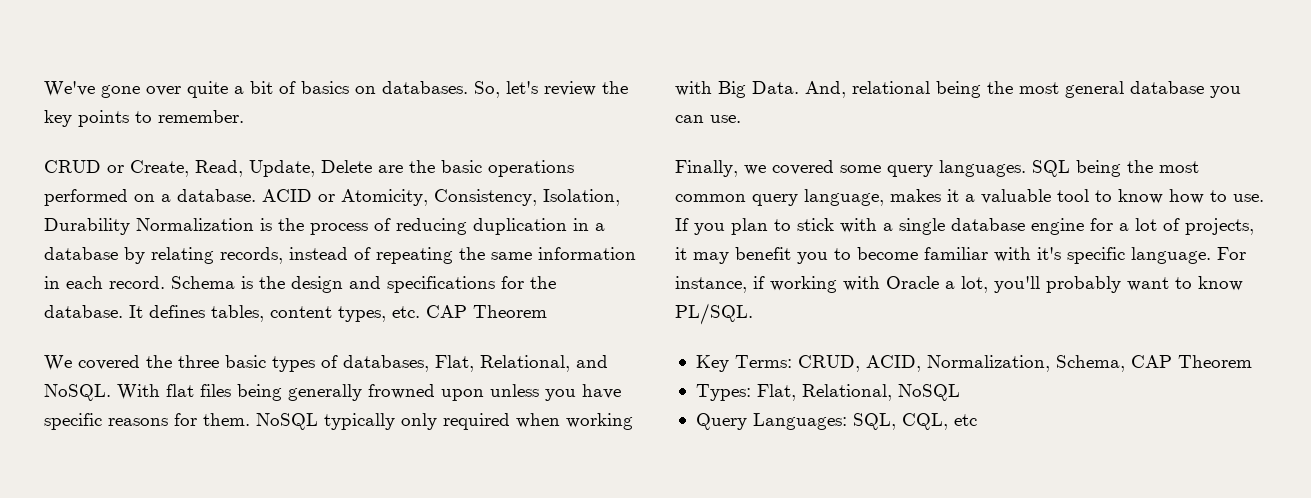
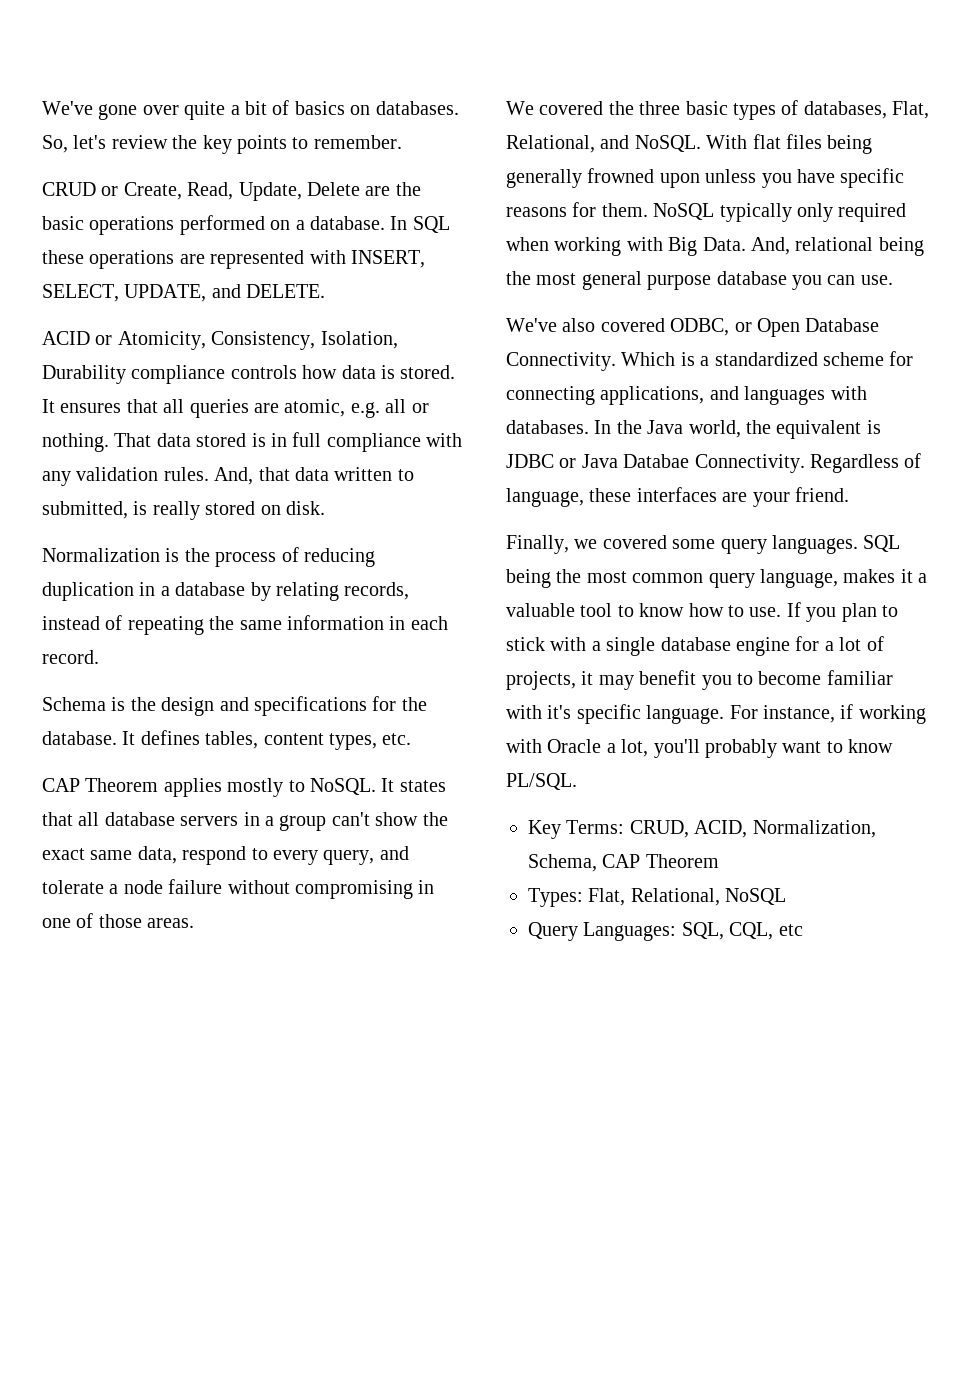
- CRUD or Create, Read, Update, Delete are the basic operations performed on a database. ACID or Atomicity, Consistency, Isolation, Durability Normalization is the process of reducing duplication in a database by relating records, instead of repeating the same information in each record. Schema is the design and specifications for the database.
+ CRUD or Create, Read, Update, Delete are the basic operations performed on a database. In SQL these operations are represented with INSERT, SELECT, UPDATE, and DELETE.
+ ACID or Atomicity, Consistency, Isolation, Durability compliance controls how data is stored. It ensures that all queries are atomic, e.g. all or nothing. That data stored is in full compliance with any validation rules. And, that data written to submitted, is really stored on disk.
+ Normalization is the process of reducing duplication in a database by relating records, instead of repeating the same information in each record.
+ Schema is the design and specifications for the database.
- It defines tables, content types, etc. CAP Theorem
+ It defines tables, content types, etc.
+ CAP Theorem applies mostly to NoSQL. It states that all database servers in a group can't show the exact same data, respond to every query, and tolerate a node failure without compromising in one of those areas.
- And, relational being the most general database you can use.
+ And, relational being the most general purpose database you can use.
+ We've also covered ODBC, or Open Database Connectivity. Which is a standardized scheme for connecting applications, and languages with databases. In the Java world, the equivalent is JDBC or Java Databae Connectivity. Regardless of language, these interfaces are your friend.

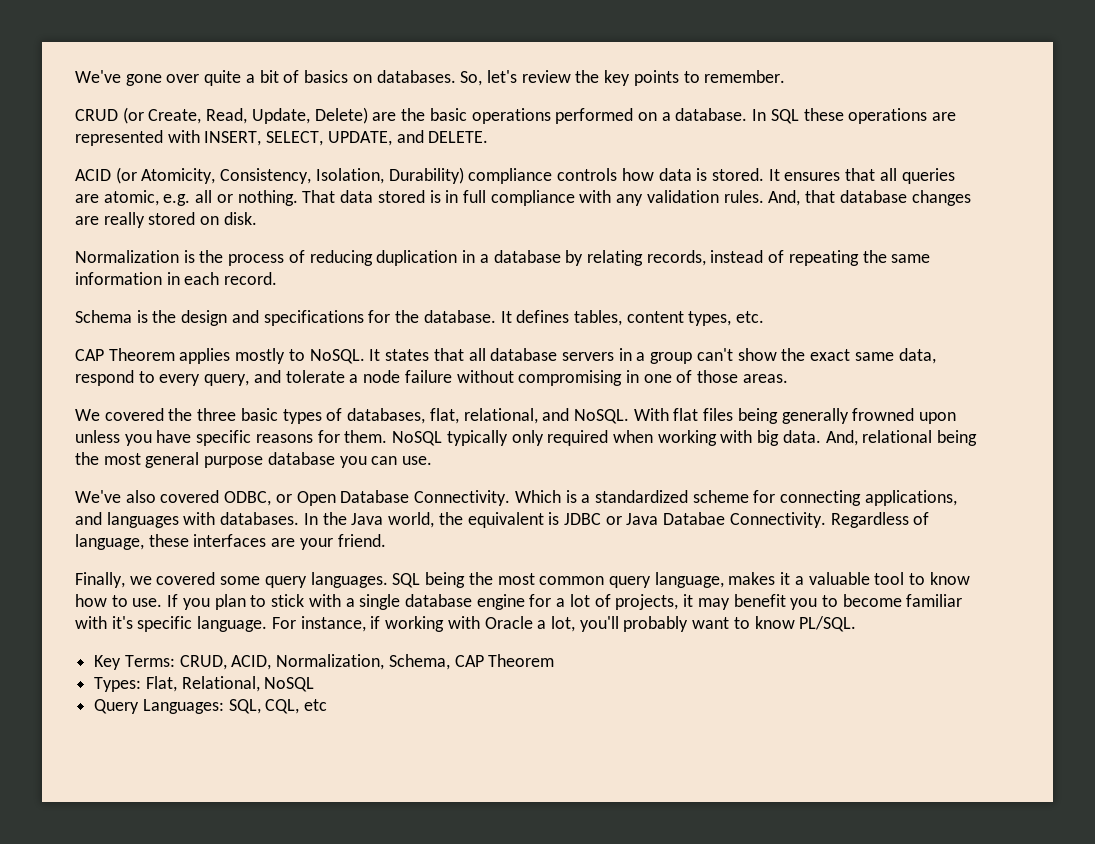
- CRUD or Create, Read, Update, Delete are the basic operations performed on a database.
+ CRUD (or Create, Read, Update, Delete) are the basic operations performed on a database.
- ACID or Atomicity, Consistency, Isolation, Durability compliance controls how data is stored.
+ ACID (or Atomicity, Consistency, Isolation, Durability) compliance controls how data is stored.
- And, that data written to submitted, is really stored on disk.
+ And, that database changes are really stored on disk.
- We covered the three basic types of databases, Flat, Relational, and NoSQL.
+ We covered the three basic types of databases, flat, relational, and NoSQL.
- NoSQL typically only required when working with Big Data.
+ NoSQL typically only required when working with big data.

